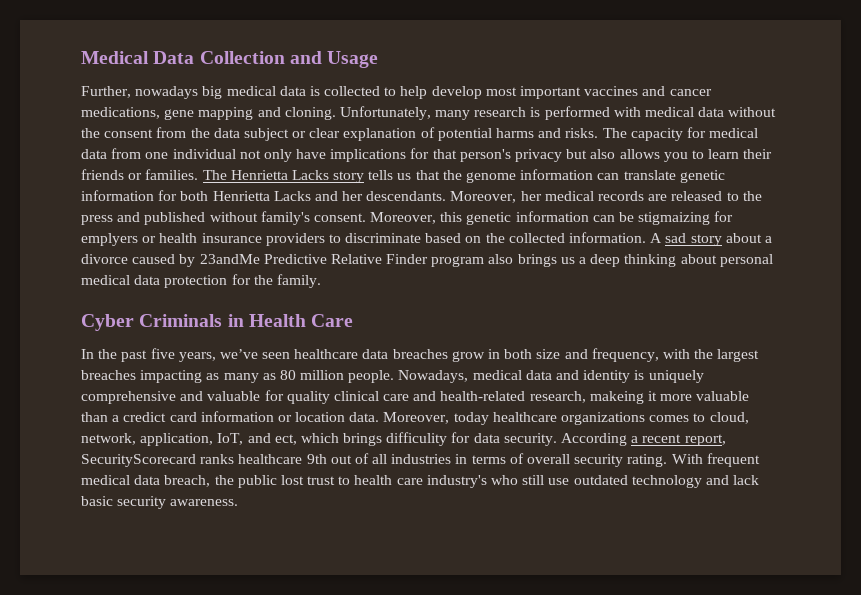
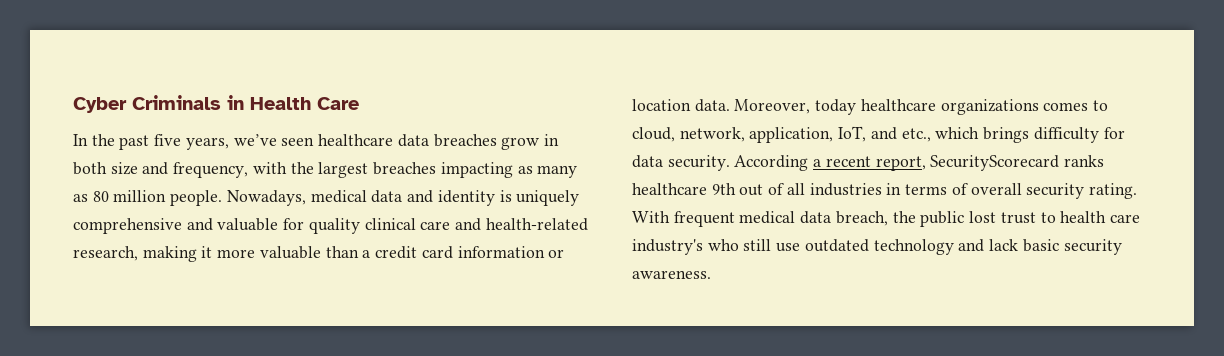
- Medical Data Collection and Usage
- Further, nowadays big medical data is collected to help develop most important vaccines and cancer medications, gene mapping and cloning. Unfortunately, many research is performed with medical data without the consent from the data subject or clear explanation of potential harms and risks. The capacity for medical data from one individual not only have implications for that person's privacy but also allows you to learn their friends or families. The Henrietta Lacks story tells us that the genome information can translate genetic information for both Henrietta Lacks and her descendants. Moreover, her medical records are released to the press and published without family's consent. Moreover, this genetic information can be stigmaizing for emplyers or health insurance providers to discriminate based on the collected information. A sad story about a divorce caused by 23andMe Predictive Relative Finder program also brings us a deep thinking about personal medical data protection for the family.
- Nowadays, medical data and identity is uniquely comprehensive and valuable for quality clinical care and health-related research, makeing it more valuable than a credict card information or location data.
+ Nowadays, medical data and identity is uniquely comprehensive and valuable for quality clinical care and health-related research, making it more valuable than a credit card information or location data.
- Moreover, today healthcare organizations comes to cloud, network, application, IoT, and ect, which brings difficulity for data security.
+ Moreover, today healthcare organizations comes to cloud, network, application, IoT, and etc., which brings difficulty for data security.

